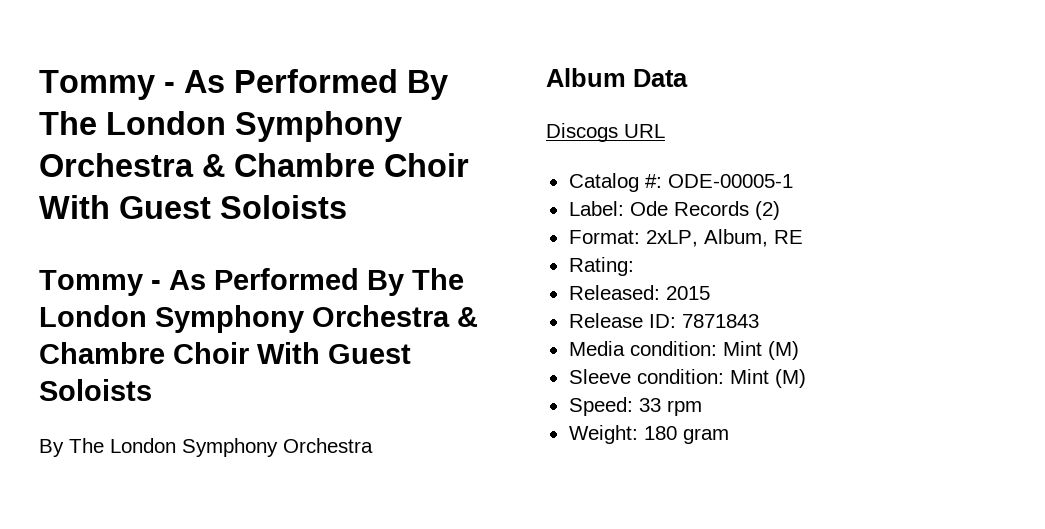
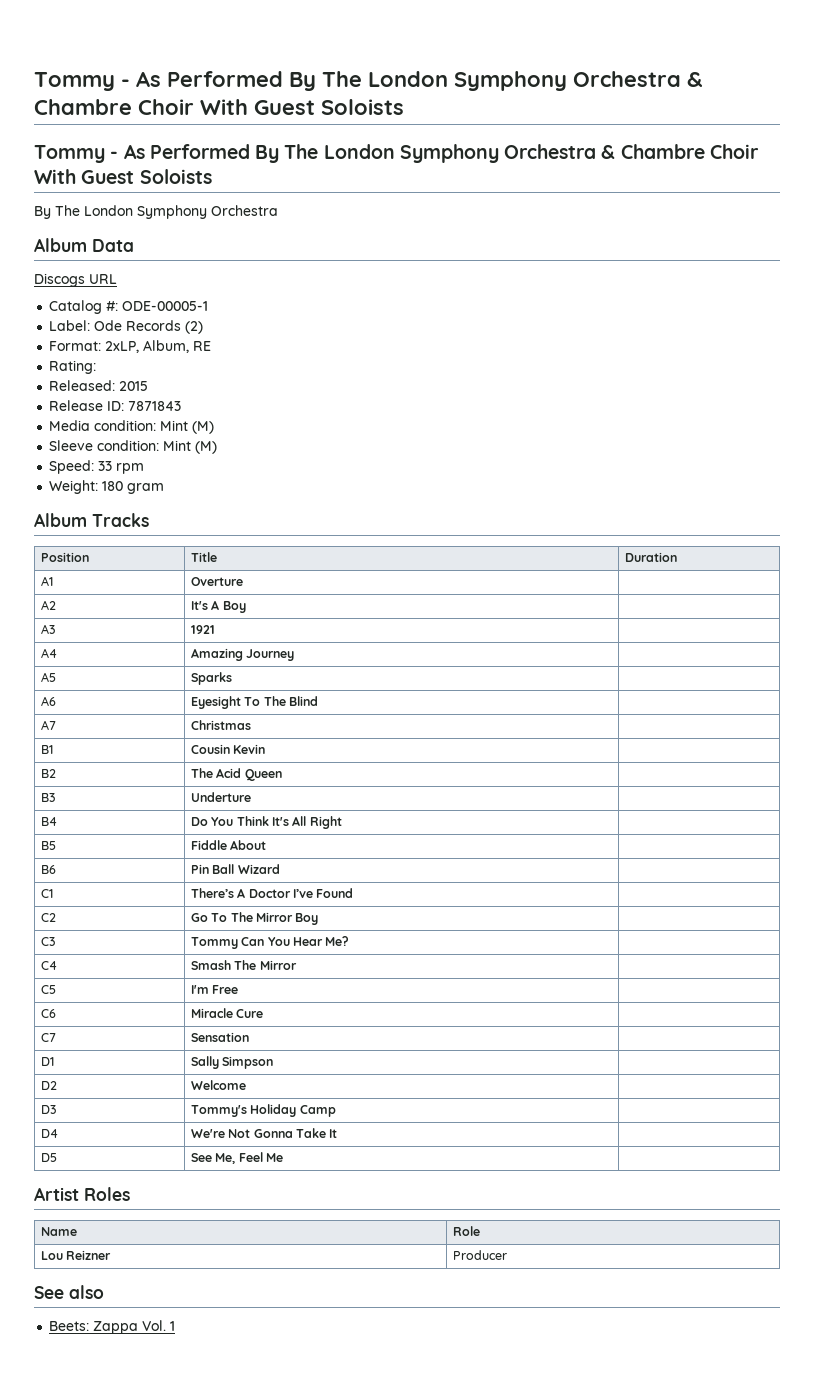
+ Album Tracks
+ Position | Title | Duration
+ A1 | Overture |
+ A2 | It's A Boy |
+ A3 | 1921 |
+ A4 | Amazing Journey |
+ A5 | Sparks |
+ A6 | Eyesight To The Blind |
+ A7 | Christmas |
+ B1 | Cousin Kevin |
+ B2 | The Acid Queen |
+ B3 | Underture |
+ B4 | Do You Think It's All Right |
+ B5 | Fiddle About |
+ B6 | Pin Ball Wizard |
+ C1 | There’s A Doctor I’ve Found |
+ C2 | Go To The Mirror Boy |
+ C3 | Tommy Can You Hear Me? |
+ C4 | Smash The Mirror |
+ C5 | I'm Free |
+ C6 | Miracle Cure |
+ C7 | Sensation |
+ D1 | Sally Simpson |
+ D2 | Welcome |
+ D3 | Tommy's Holiday Camp |
+ D4 | We're Not Gonna Take It |
+ D5 | See Me, Feel Me |
+ Artist Roles
+ Name | Role
+ Lou Reizner | Producer
+ See also
+ Beets: Zappa Vol. 1

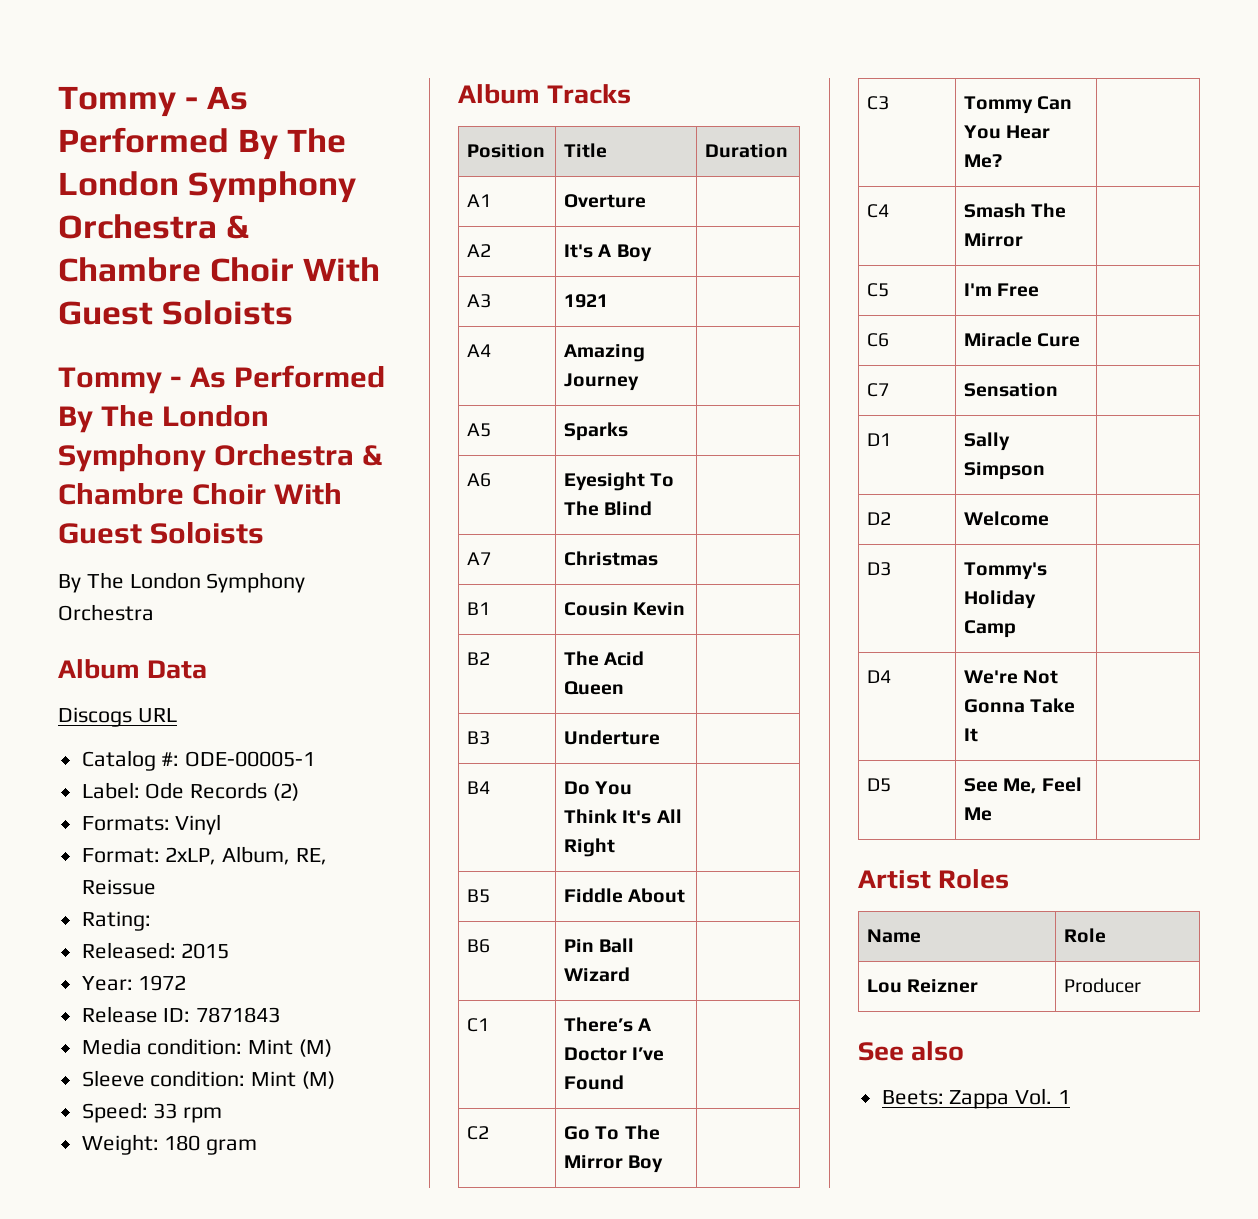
+ Formats: Vinyl
- Format: 2xLP, Album, RE
+ Format: 2xLP, Album, RE, Reissue
+ Year: 1972

